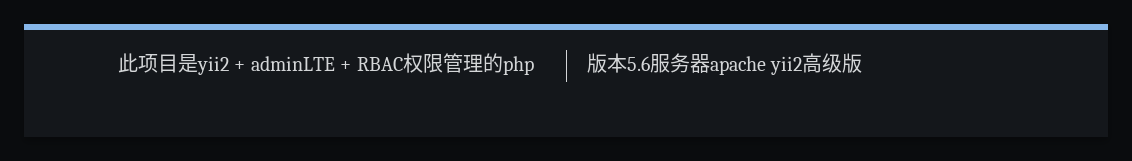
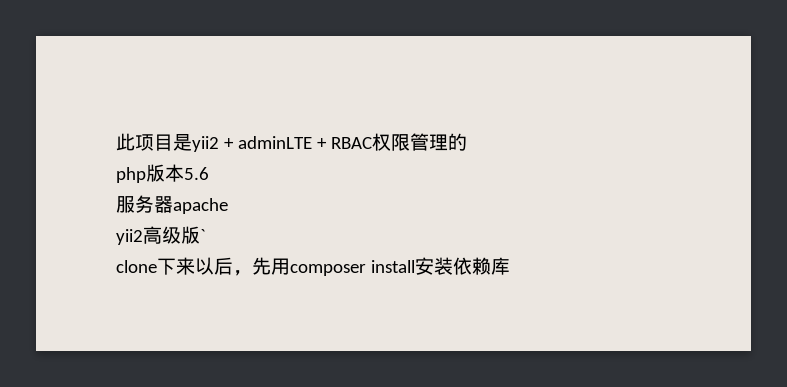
- 此项目是yii2 + adminLTE + RBAC权限管理的php版本5.6服务器apache yii2高级版
+ 此项目是yii2 + adminLTE + RBAC权限管理的
+ php版本5.6
+ 服务器apache
+ yii2高级版`
+ clone下来以后，先用composer install安装依赖库

